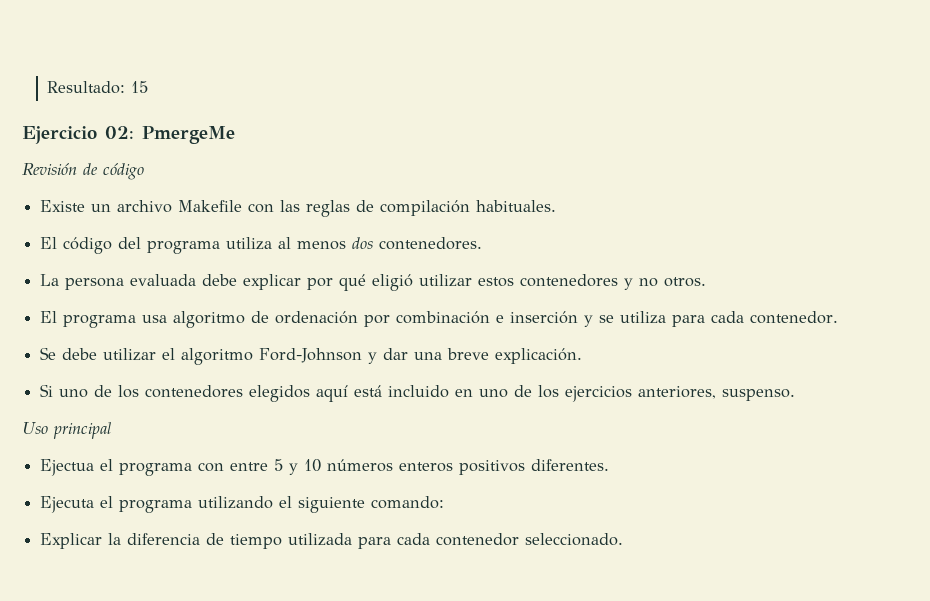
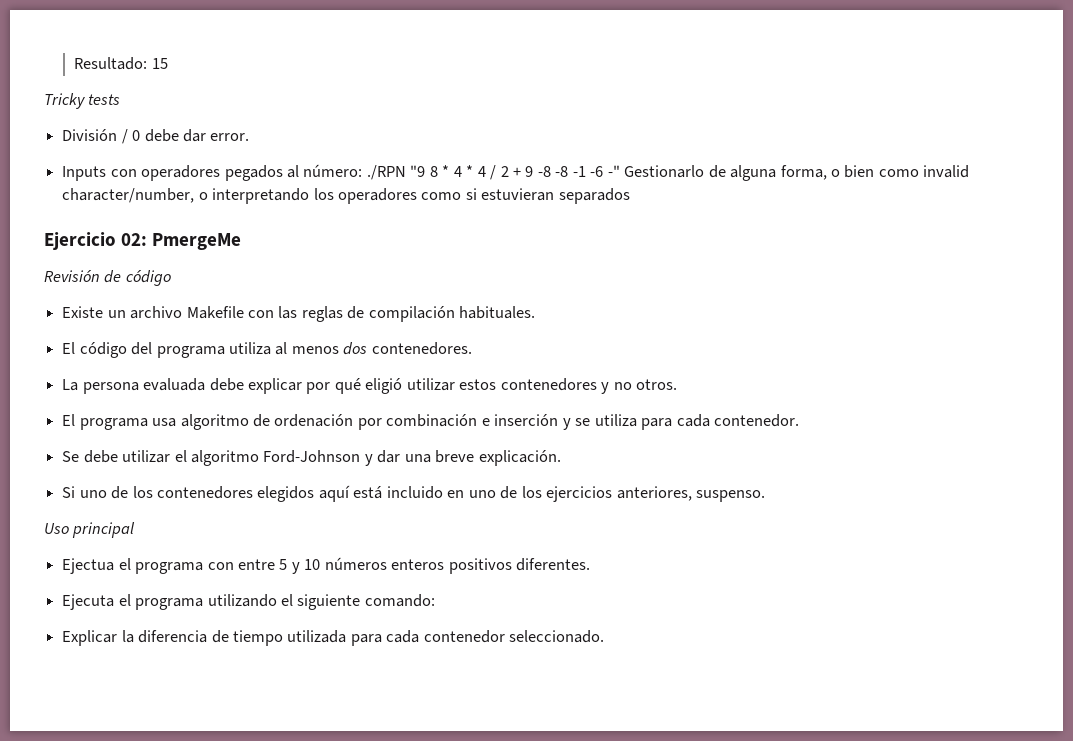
+ Tricky tests
+ División / 0 debe dar error.
+ Inputs con operadores pegados al número: ./RPN "9 8 * 4 * 4 / 2 + 9 -8 -8 -1 -6 -" Gestionarlo de alguna forma, o bien como invalid character/number, o interpretando los operadores como si estuvieran separados

